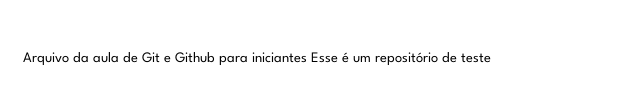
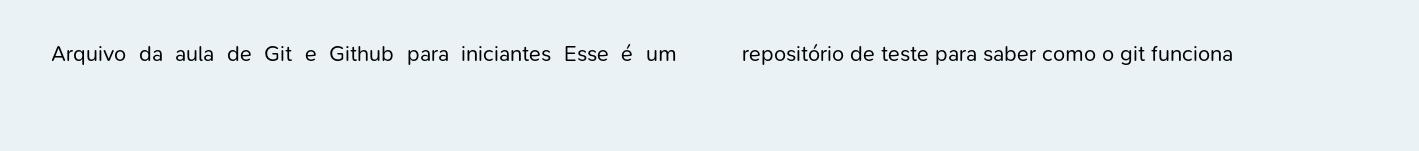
- Arquivo da aula de Git e Github para iniciantes Esse é um repositório de teste
+ Arquivo da aula de Git e Github para iniciantes Esse é um repositório de teste para saber como o git funciona

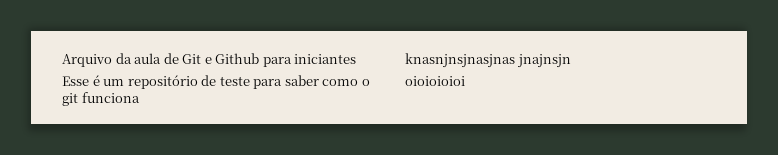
- Arquivo da aula de Git e Github para iniciantes Esse é um repositório de teste para saber como o git funciona
+ Arquivo da aula de Git e Github para iniciantes
+ Esse é um repositório de teste para saber como o git funciona
+ knasnjnsjnasjnas jnajnsjn
+ oioioioioi

